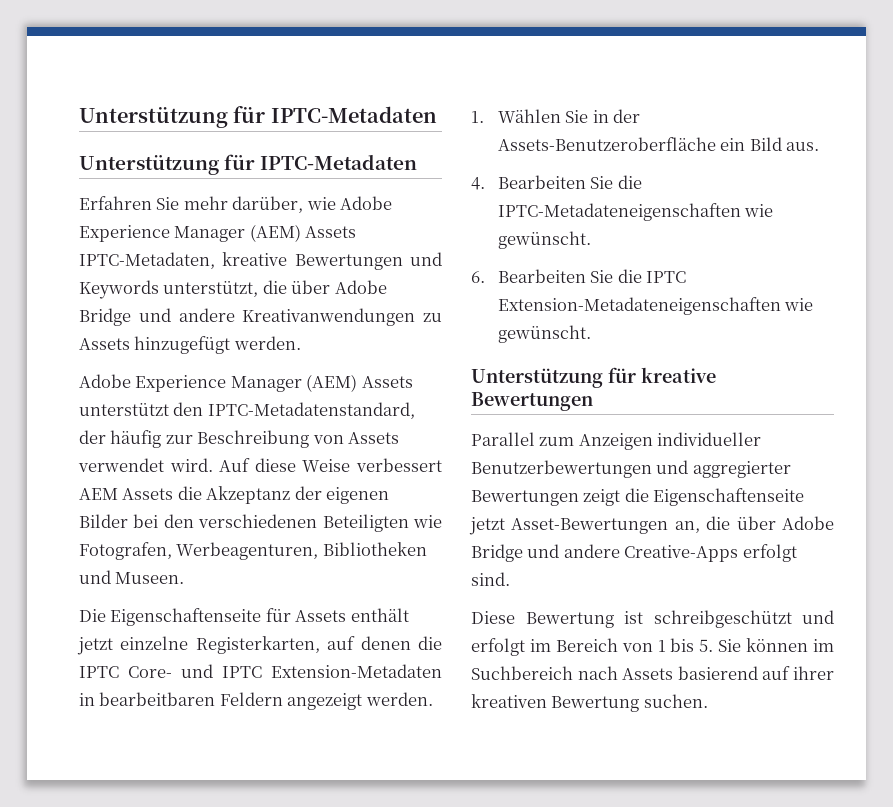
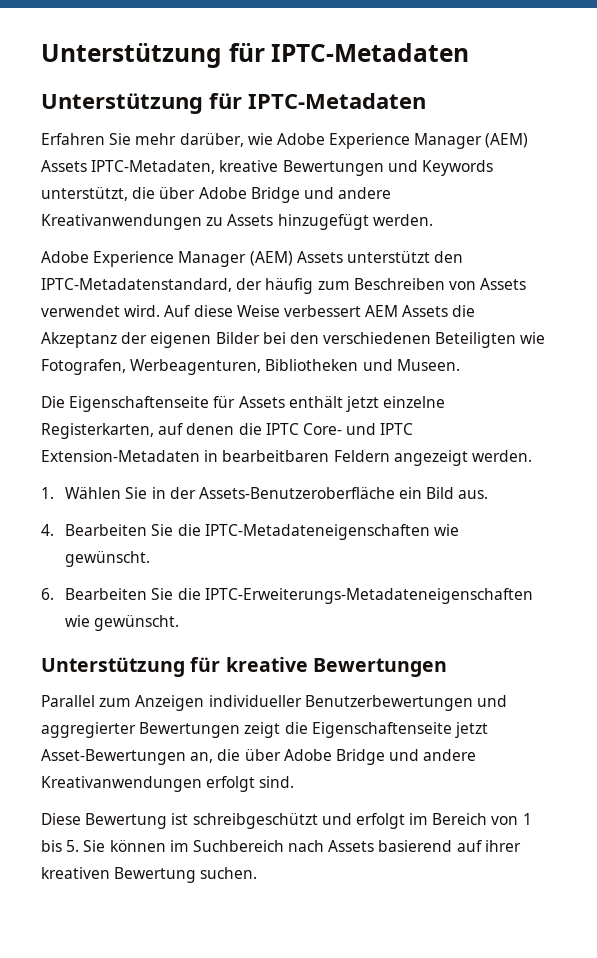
- Adobe Experience Manager (AEM) Assets unterstützt den IPTC-Metadatenstandard, der häufig zur Beschreibung von Assets verwendet wird.
+ Adobe Experience Manager (AEM) Assets unterstützt den IPTC-Metadatenstandard, der häufig zum Beschreiben von Assets verwendet wird.
- 6. Bearbeiten Sie die IPTC Extension-Metadateneigenschaften wie gewünscht.
+ 6. Bearbeiten Sie die IPTC-Erweiterungs-Metadateneigenschaften wie gewünscht.
- Parallel zum Anzeigen individueller Benutzerbewertungen und aggregierter Bewertungen zeigt die Eigenschaftenseite jetzt Asset-Bewertungen an, die über Adobe Bridge und andere Creative-Apps erfolgt sind.
+ Parallel zum Anzeigen individueller Benutzerbewertungen und aggregierter Bewertungen zeigt die Eigenschaftenseite jetzt Asset-Bewertungen an, die über Adobe Bridge und andere Kreativanwendungen erfolgt sind.

